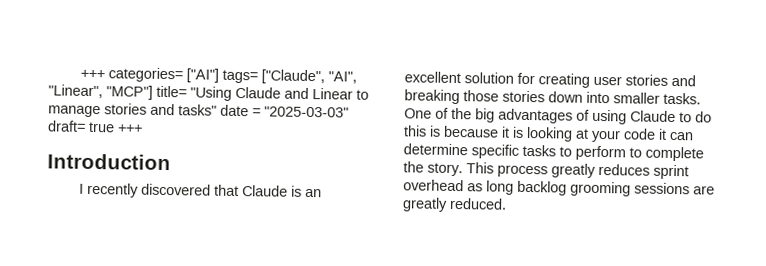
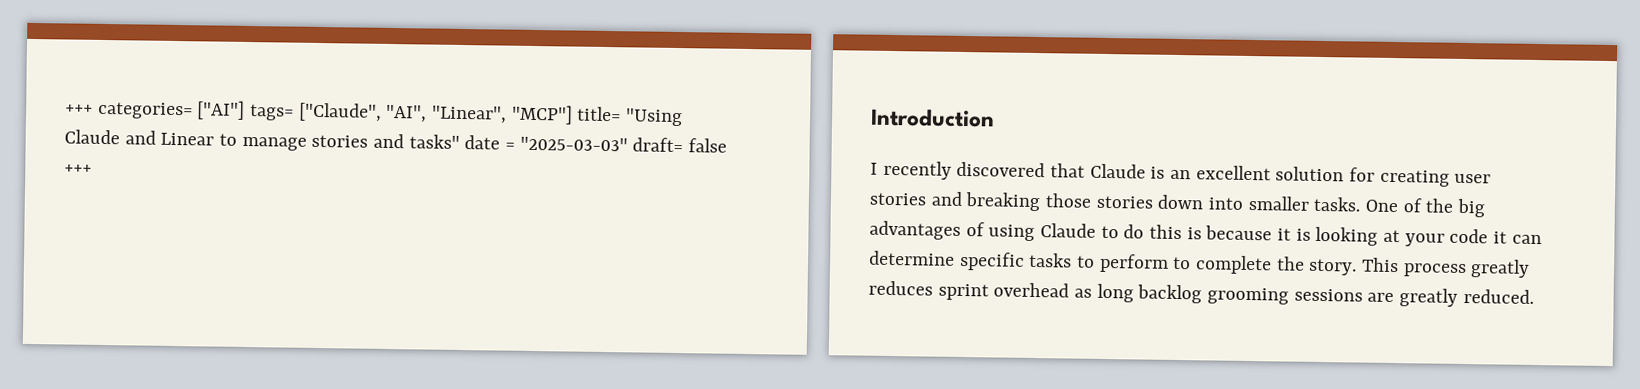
- +++ categories= ["AI"] tags= ["Claude", "AI", "Linear", "MCP"] title= "Using Claude and Linear to manage stories and tasks" date = "2025-03-03" draft= true +++
+ +++ categories= ["AI"] tags= ["Claude", "AI", "Linear", "MCP"] title= "Using Claude and Linear to manage stories and tasks" date = "2025-03-03" draft= false +++

